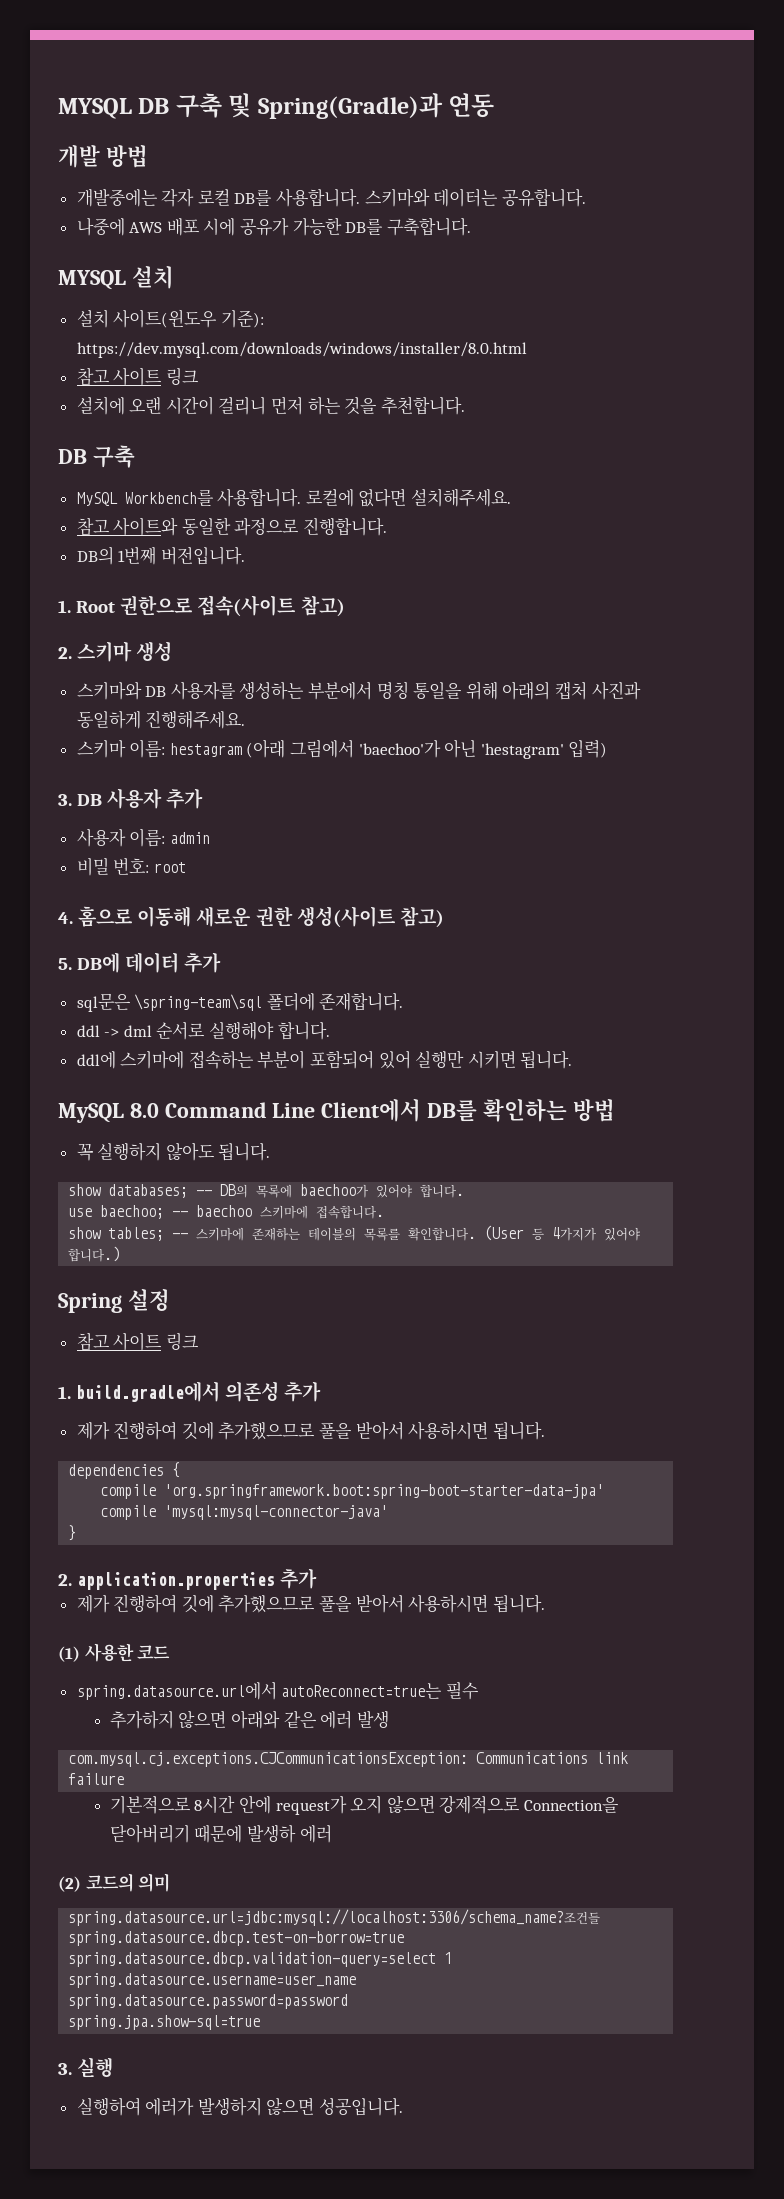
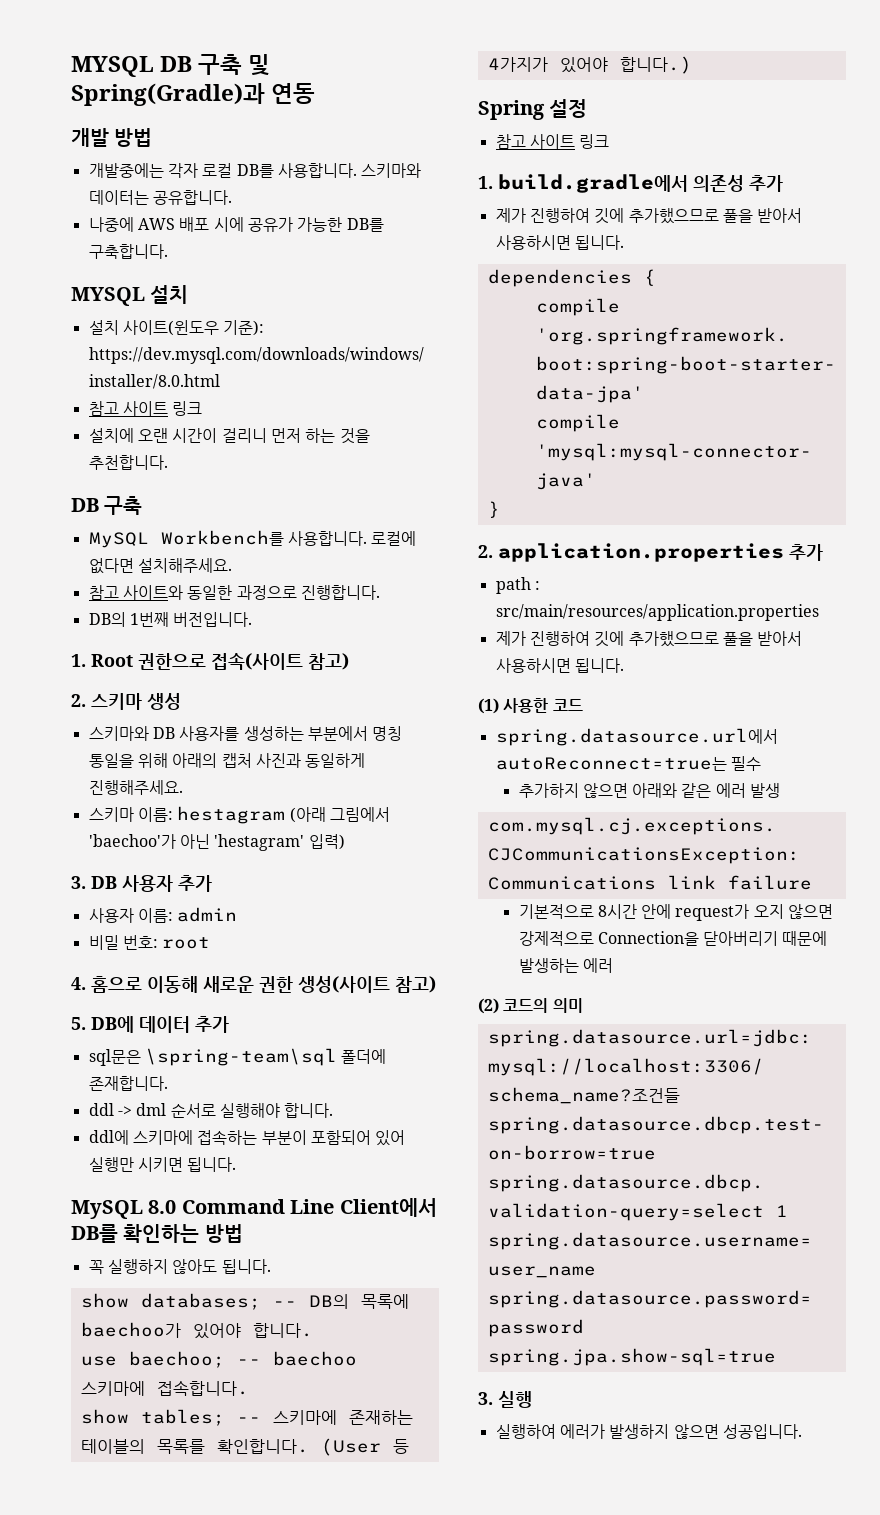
+ path : src/main/resources/application.properties
- 기본적으로 8시간 안에 request가 오지 않으면 강제적으로 Connection을 닫아버리기 때문에 발생하 에러
+ 기본적으로 8시간 안에 request가 오지 않으면 강제적으로 Connection을 닫아버리기 때문에 발생하는 에러

